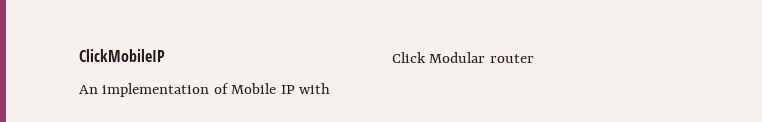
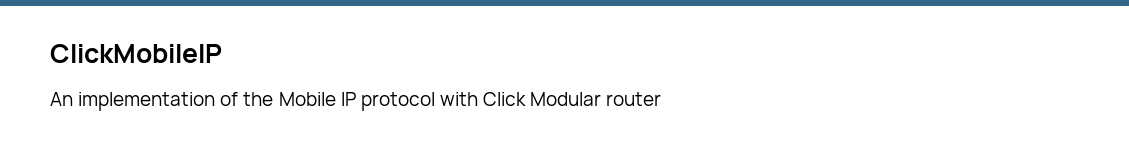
- An implementation of Mobile IP with Click Modular router
+ An implementation of the Mobile IP protocol with Click Modular router

